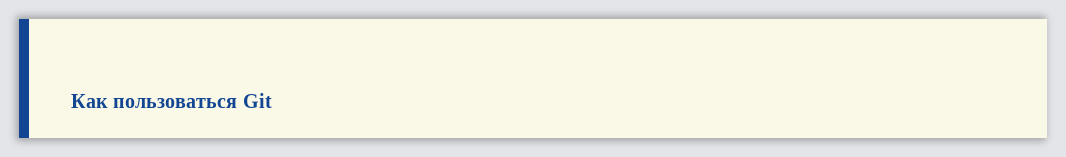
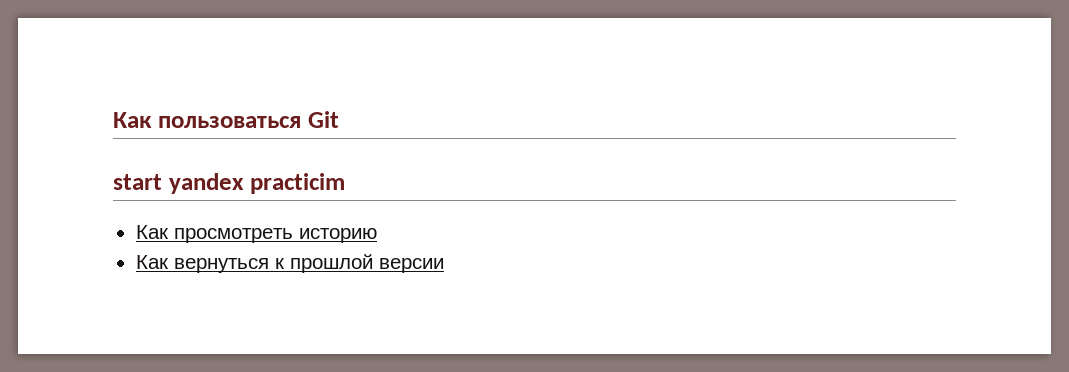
+ start yandex practicim
+ Как просмотреть историю
+ Как вернуться к прошлой версии

